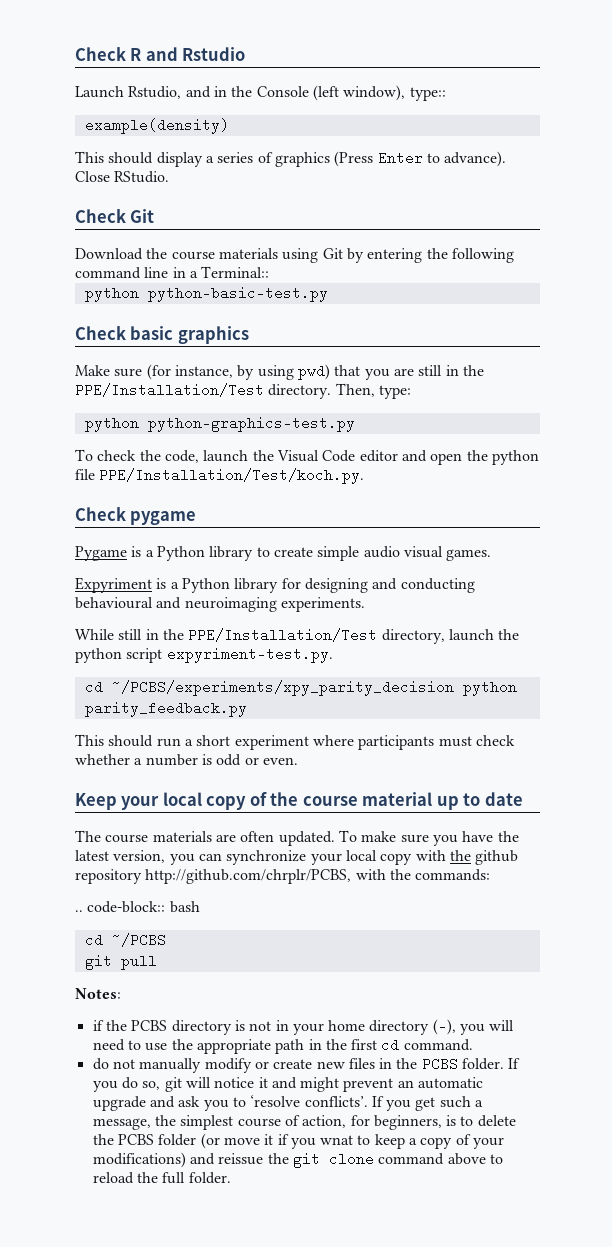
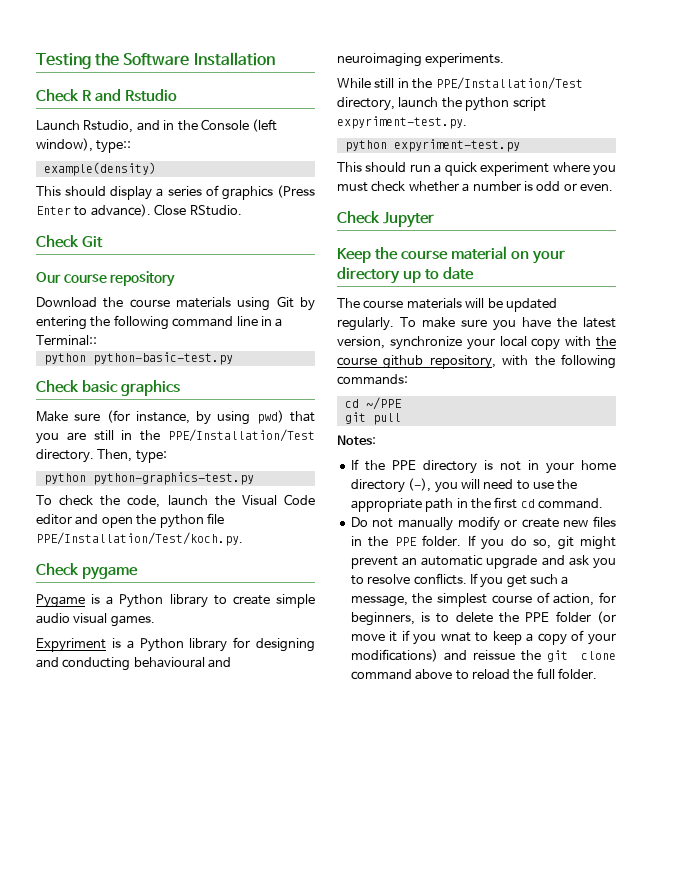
+ Testing the Software Installation
+ Our course repository
- cd ~/PCBS/experiments/xpy_parity_decision python parity_feedback.py
+ python expyriment-test.py
- This should run a short experiment where participants must check whether a number is odd or even.
+ This should run a quick experiment where you must check whether a number is odd or even.
+ Check Jupyter
- Keep your local copy of the course material up to date
+ Keep the course material on your directory up to date
- The course materials are often updated.
+ The course materials will be updated regularly.
- To make sure you have the latest version, you can synchronize your local copy with the github repository http://github.com/chrplr/PCBS, with the commands:
+ To make sure you have the latest version, synchronize your local copy with the course github repository, with the following commands:
- .. code-block:: bash
- cd ~/PCBS
+ cd ~/PPE
- if the PCBS directory is not in your home directory (-), you will need to use the appropriate path in the first cd command.
+ If the PPE directory is not in your home directory (-), you will need to use the appropriate path in the first cd command.
- do not manually modify or create new files in the PCBS folder.
+ Do not manually modify or create new files in the PPE folder.
- If you do so, git will notice it and might prevent an automatic upgrade and ask you to ‘resolve conflicts’.
+ If you do so, git might prevent an automatic upgrade and ask you to resolve conflicts.
- If you get such a message, the simplest course of action, for beginners, is to delete the PCBS folder (or move it if you wnat to keep a copy of your modifications) and reissue the git clone command above to reload the full folder.
+ If you get such a message, the simplest course of action, for beginners, is to delete the PPE folder (or move it if you wnat to keep a copy of your modifications) and reissue the git clone command above to reload the full folder.

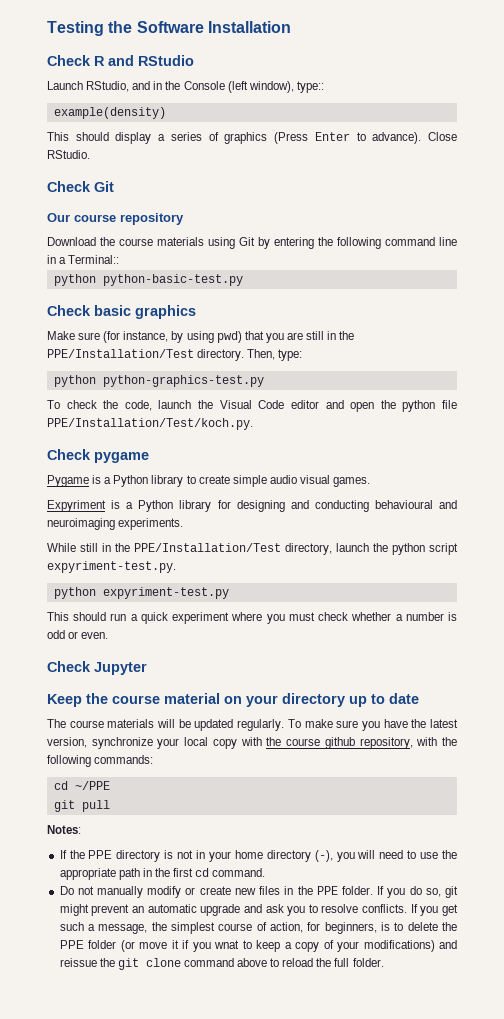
- Check R and Rstudio
+ Check R and RStudio
- Launch Rstudio, and in the Console (left window), type::
+ Launch RStudio, and in the Console (left window), type::

